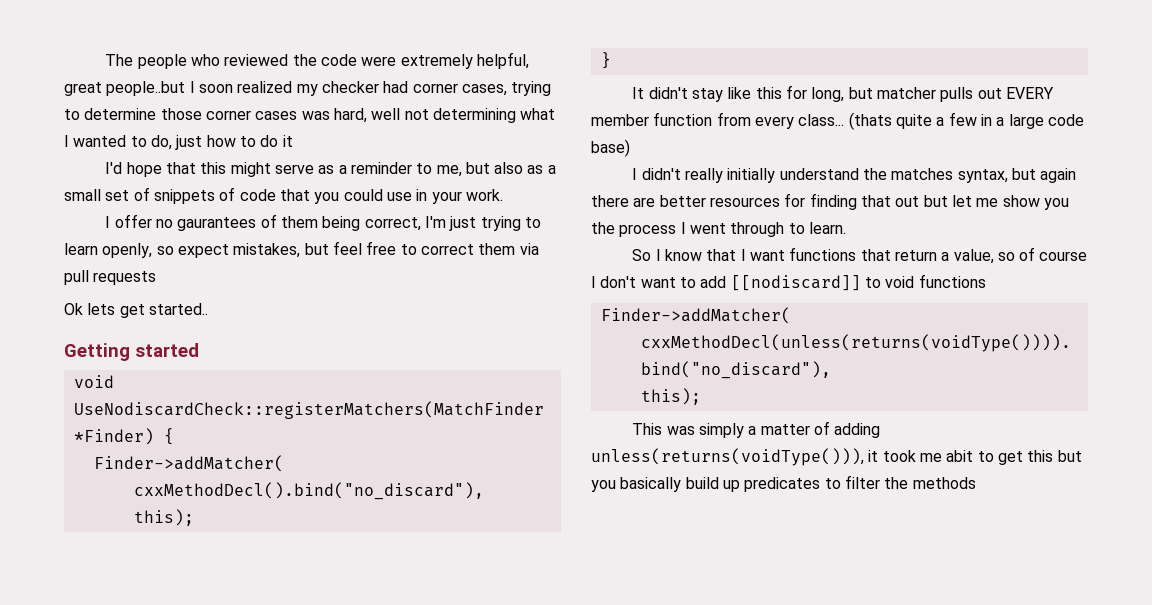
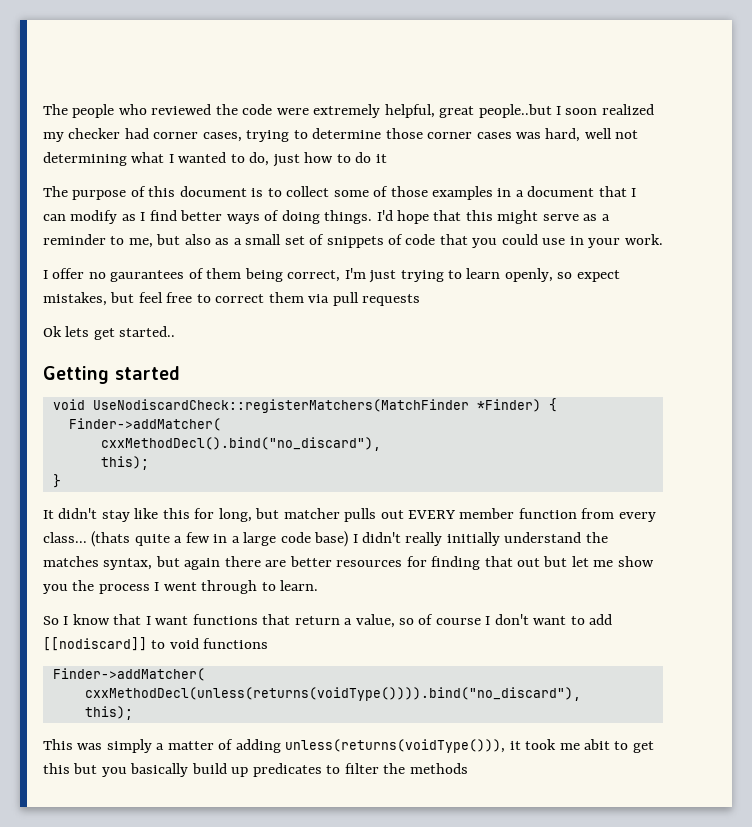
+ The purpose of this document is to collect some of those examples in a document that I can modify as I find better ways of doing things.
- (thats quite a few in a large code base)
- I didn't really initially understand the matches syntax, but again there are better resources for finding that out but let me show you the process I went through to learn.
+ (thats quite a few in a large code base) I didn't really initially understand the matches syntax, but again there are better resources for finding that out but let me show you the process I went through to learn.

